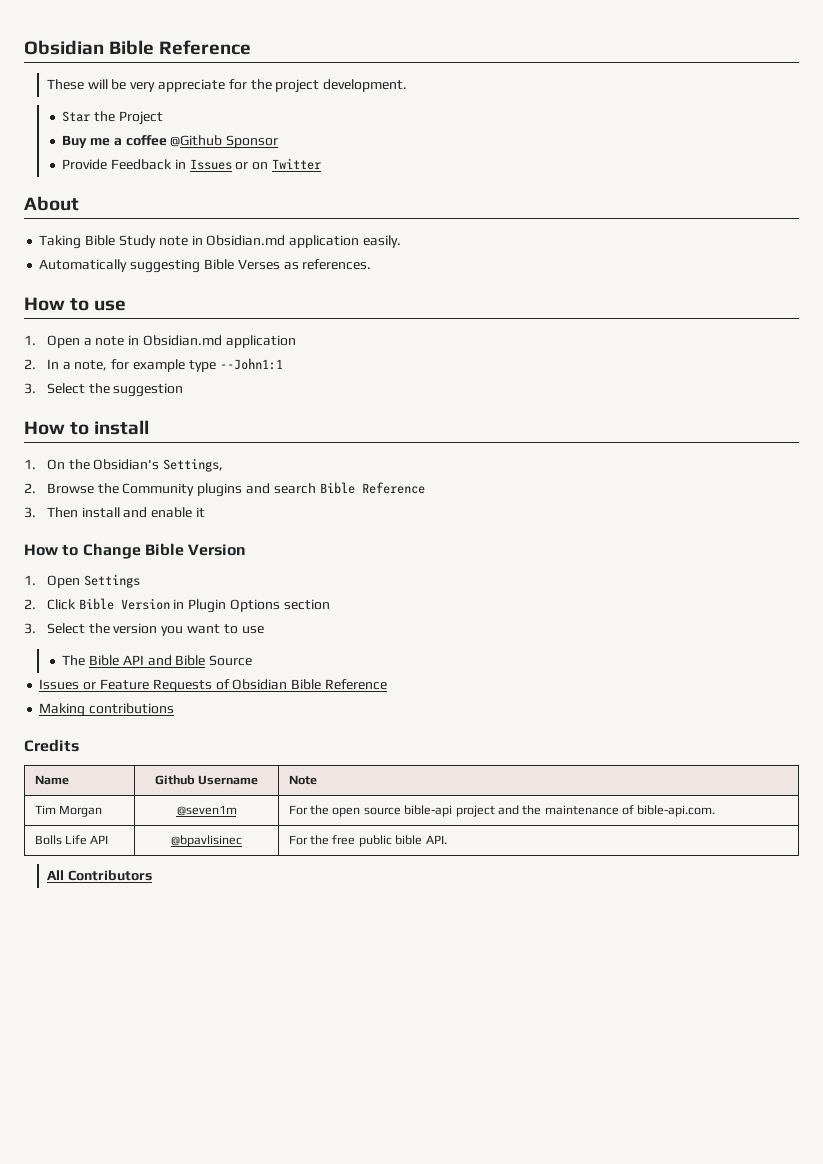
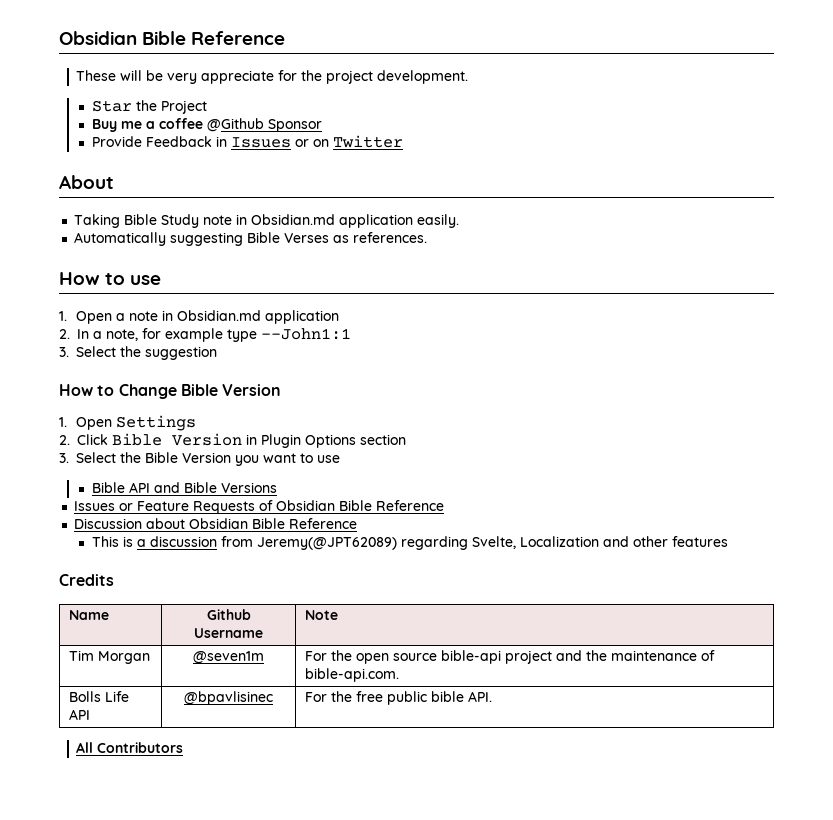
- How to install
- 1. On the Obsidian's Settings,
- 2. Browse the Community plugins and search Bible Reference
- 3. Then install and enable it
- 3. Select the version you want to use
+ 3. Select the Bible Version you want to use
- The Bible API and Bible Source
+ Bible API and Bible Versions
- Making contributions
+ Discussion about Obsidian Bible Reference
+ This is a discussion from Jeremy(@JPT62089) regarding Svelte, Localization and other features

